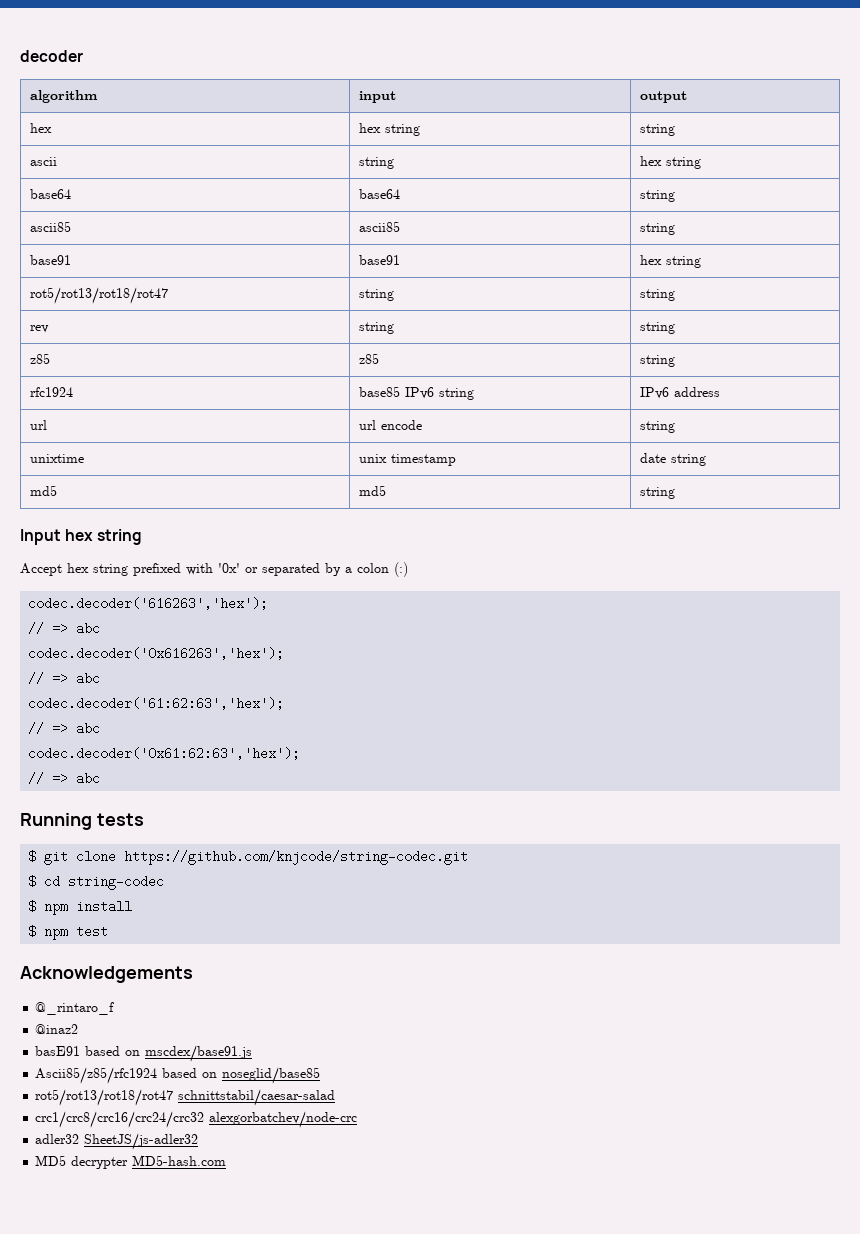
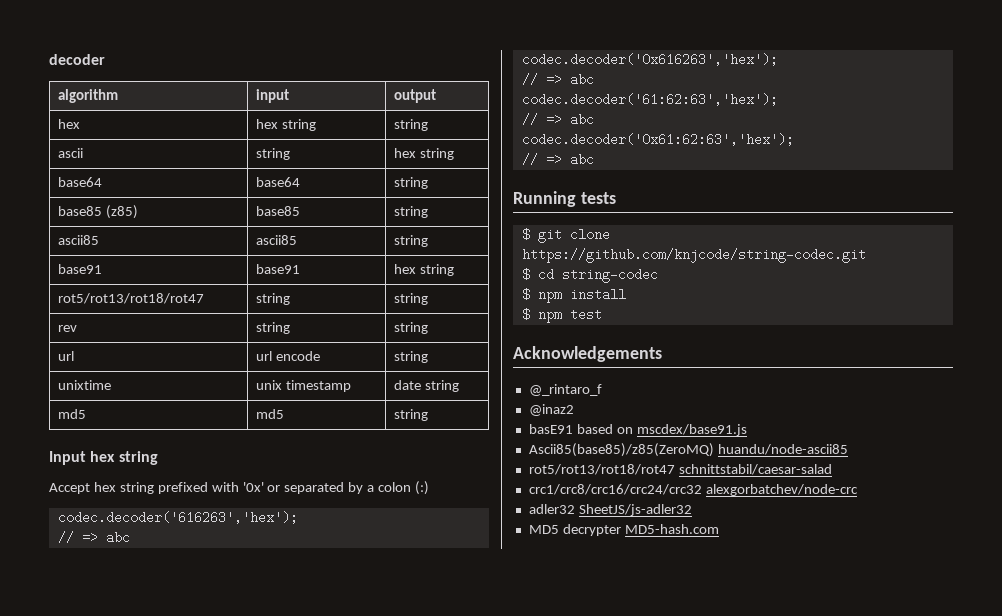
+ base85 (z85) | base85 | string
- z85 | z85 | string
- rfc1924 | base85 IPv6 string | IPv6 address
- Ascii85/z85/rfc1924 based on noseglid/base85
+ Ascii85(base85)/z85(ZeroMQ) huandu/node-ascii85

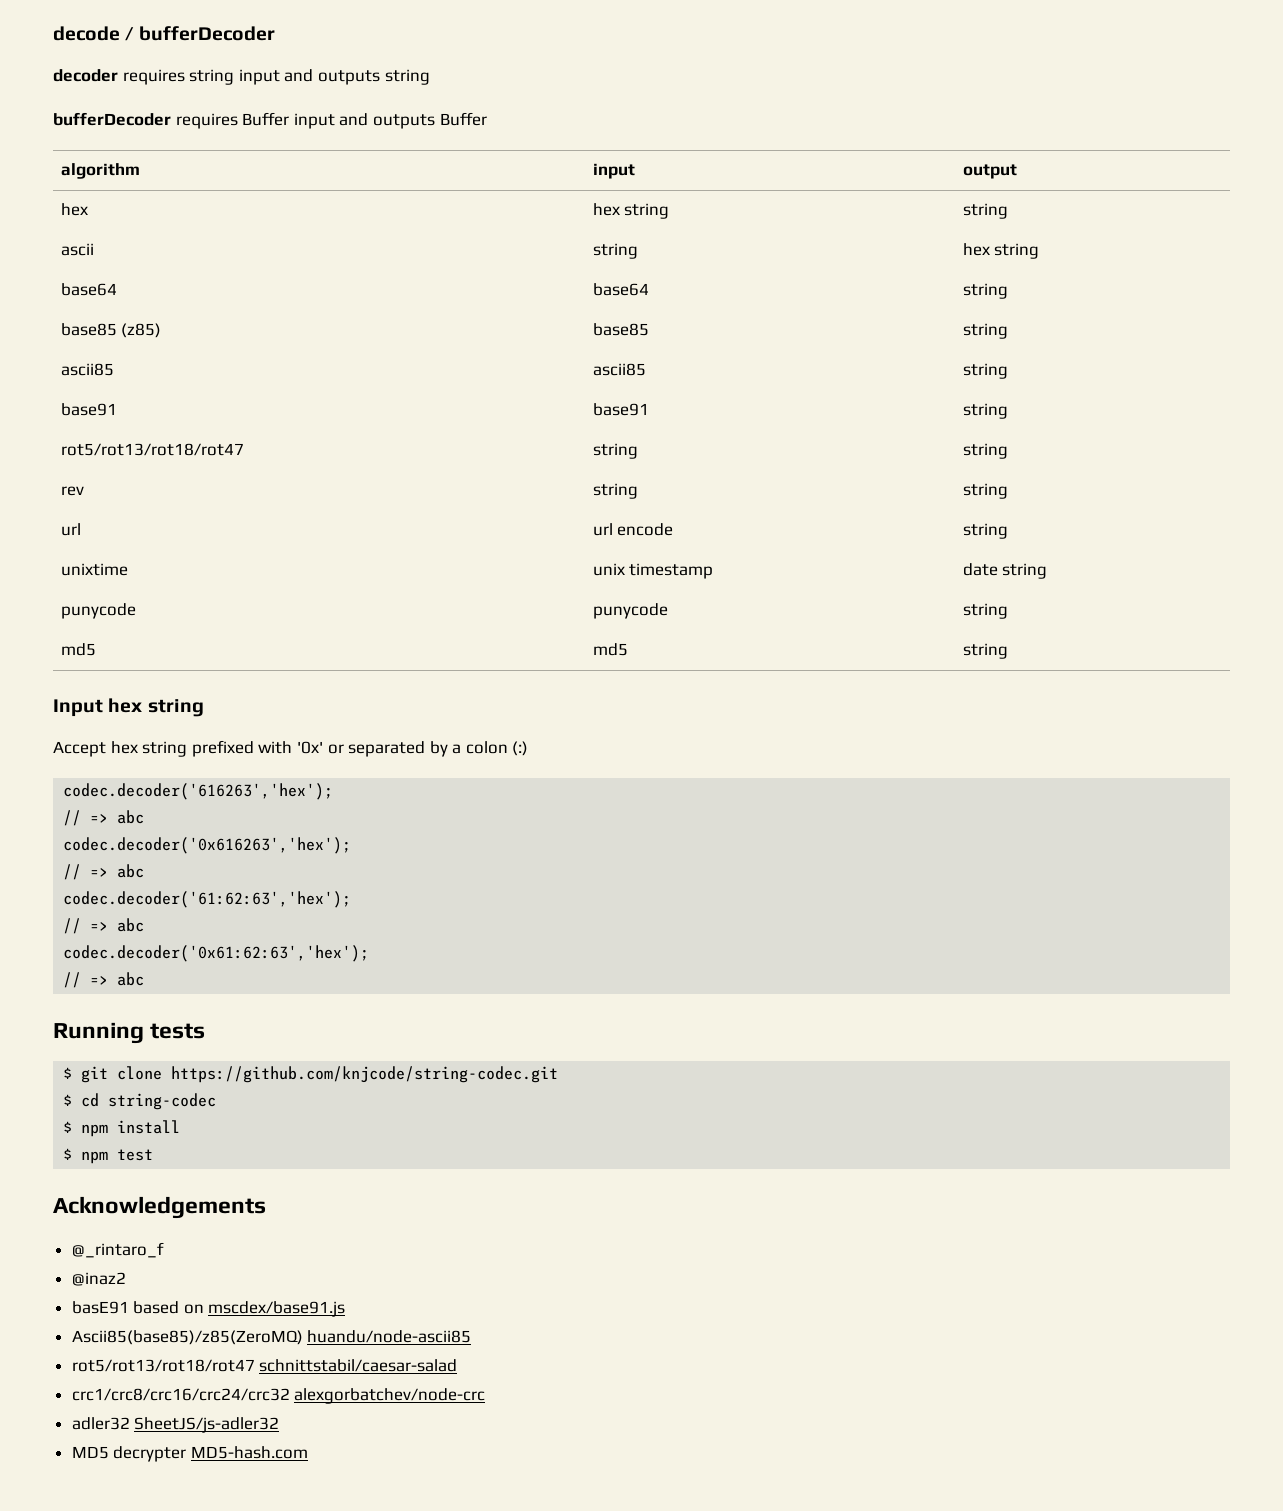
- decoder
+ decode / bufferDecoder
+ decoder requires string input and outputs string
+ bufferDecoder requires Buffer input and outputs Buffer
- base91 | base91 | hex string
+ base91 | base91 | string
+ punycode | punycode | string

